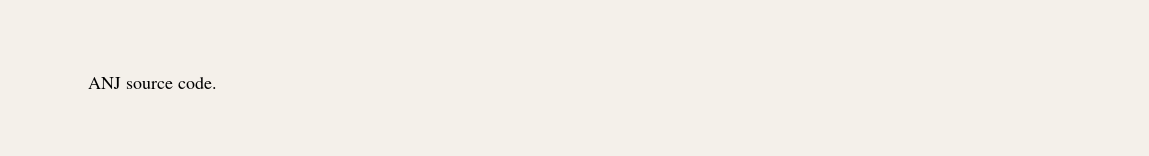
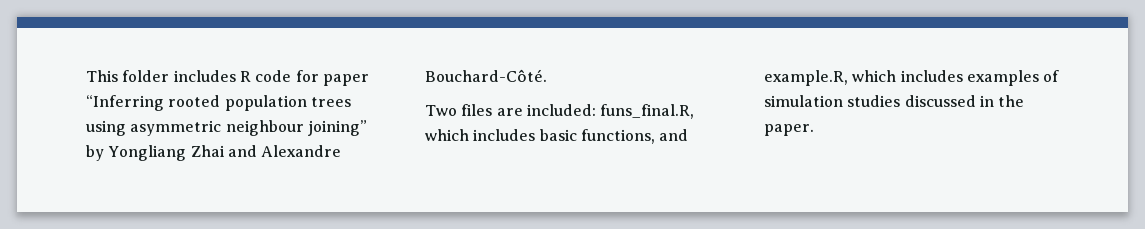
- ANJ source code.
+ This folder includes R code for paper “Inferring rooted population trees using asymmetric neighbour joining” by Yongliang Zhai and Alexandre Bouchard-Côté.
+ Two files are included: funs_final.R, which includes basic functions, and example.R, which includes examples of simulation studies discussed in the paper.

